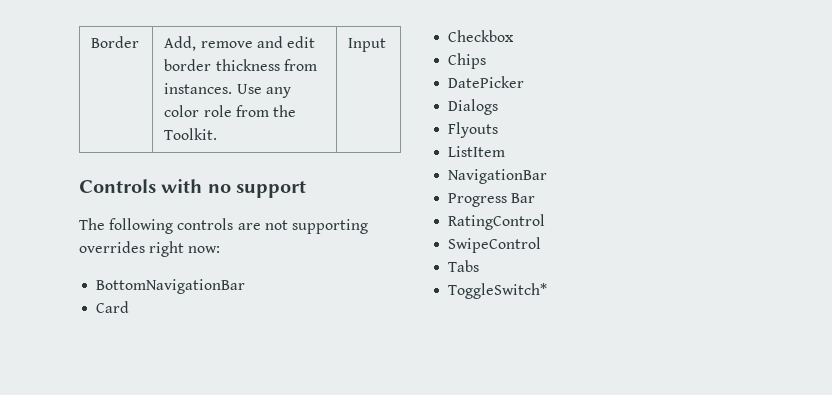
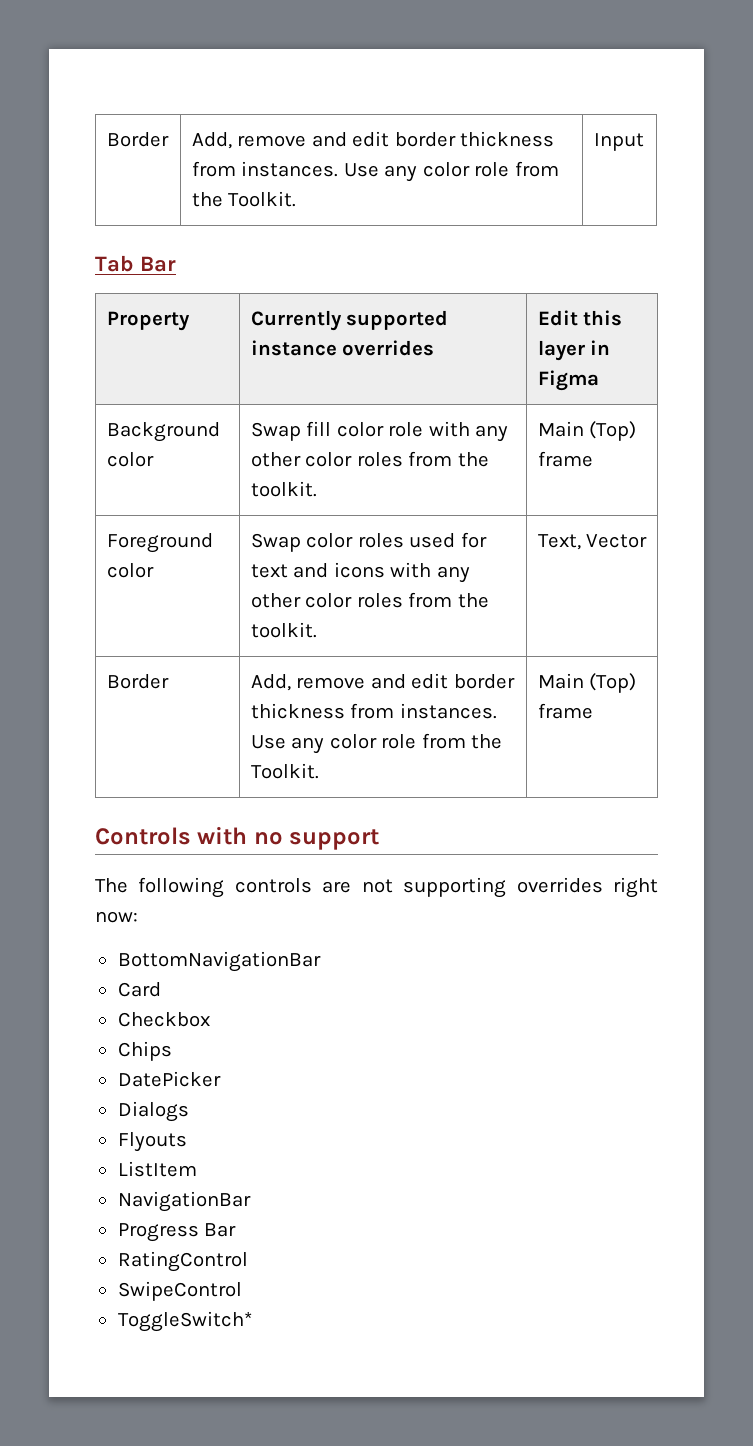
+ Tab Bar
+ Property | Currently supported instance overrides | Edit this layer in Figma
+ Background color | Swap fill color role with any other color roles from the toolkit. | Main (Top) frame
+ Foreground color | Swap color roles used for text and icons with any other color roles from the toolkit. | Text, Vector
+ Border | Add, remove and edit border thickness from instances. Use any color role from the Toolkit. | Main (Top) frame
- Tabs

